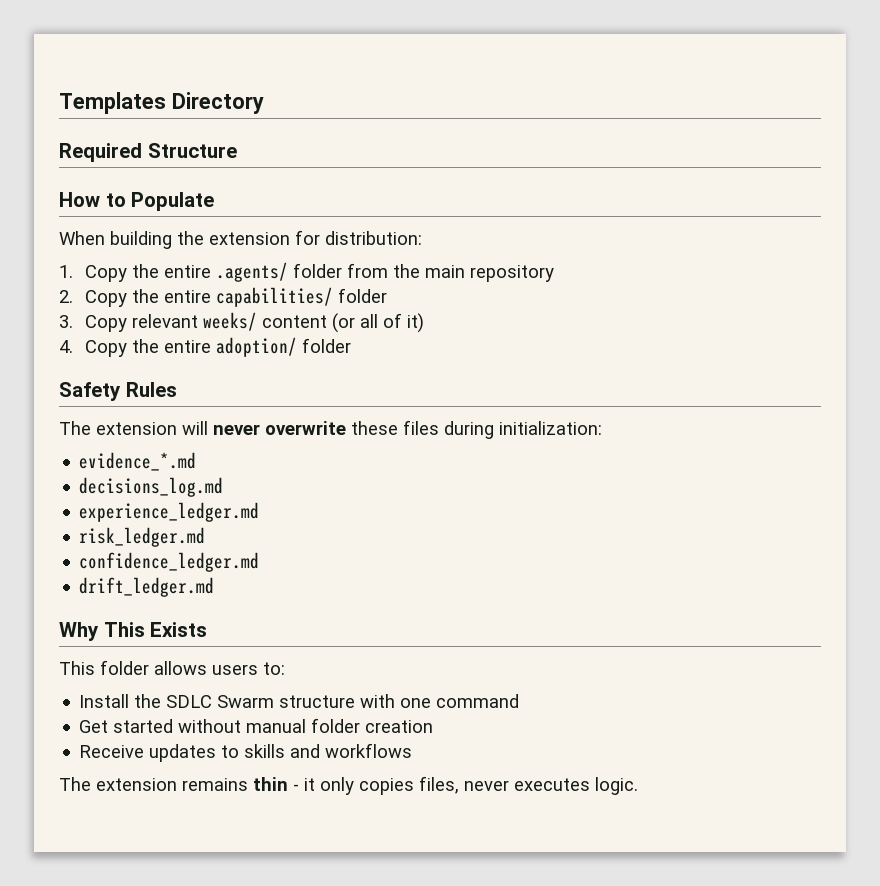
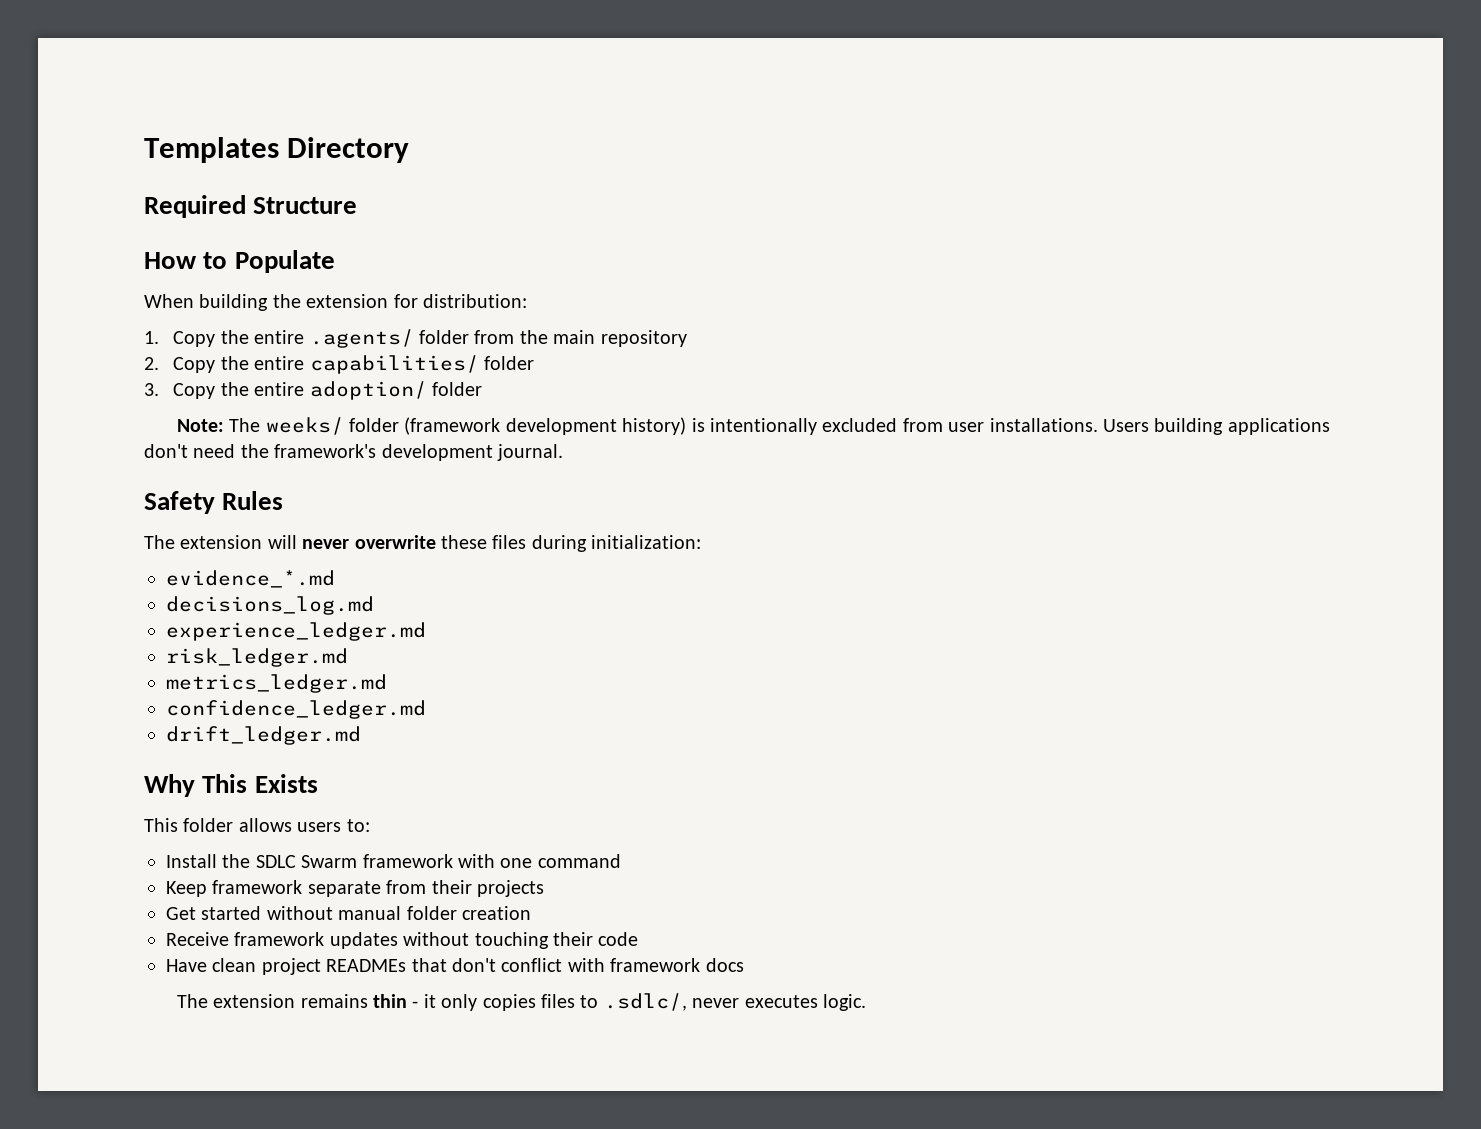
- 3. Copy relevant weeks/ content (or all of it)
- 4. Copy the entire adoption/ folder
+ 3. Copy the entire adoption/ folder
+ Note: The weeks/ folder (framework development history) is intentionally excluded from user installations. Users building applications don't need the framework's development journal.
+ metrics_ledger.md
- Install the SDLC Swarm structure with one command
+ Install the SDLC Swarm framework with one command
+ Keep framework separate from their projects
- Receive updates to skills and workflows
+ Receive framework updates without touching their code
+ Have clean project READMEs that don't conflict with framework docs
- The extension remains thin - it only copies files, never executes logic.
+ The extension remains thin - it only copies files to .sdlc/, never executes logic.

